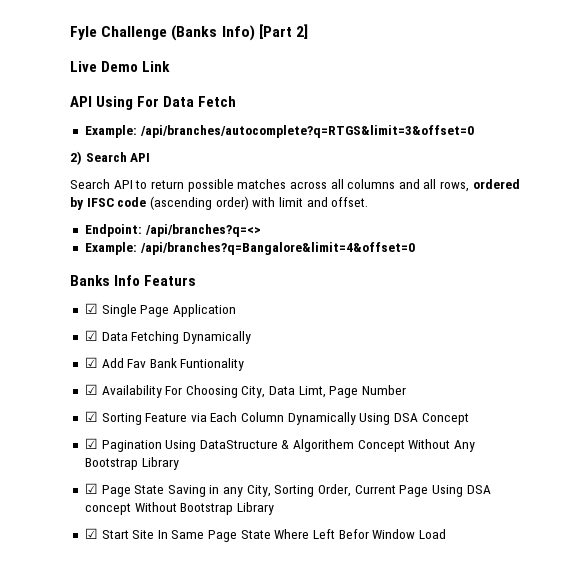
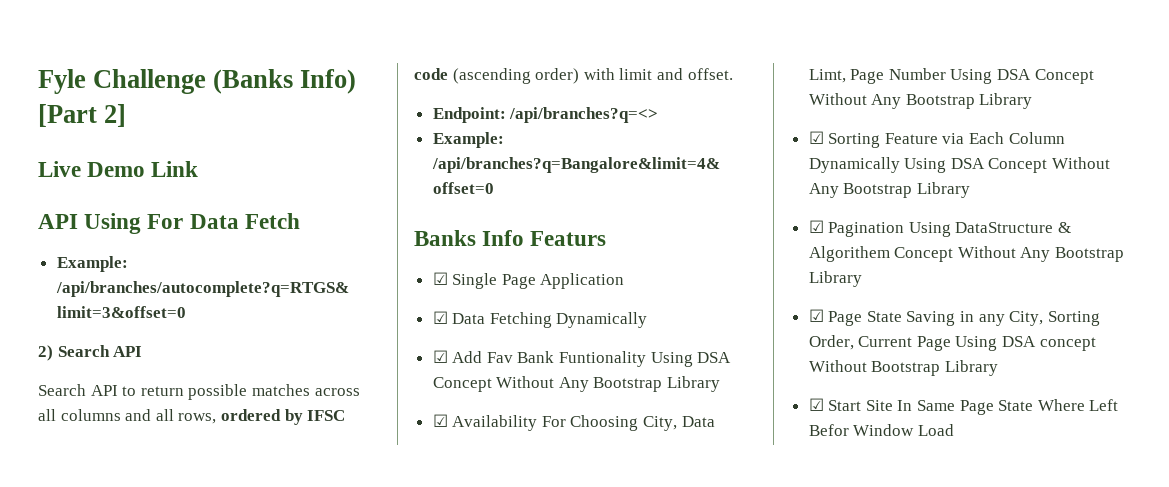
- ☑ Add Fav Bank Funtionality
+ ☑ Add Fav Bank Funtionality Using DSA Concept Without Any Bootstrap Library
- ☑ Availability For Choosing City, Data Limt, Page Number
+ ☑ Availability For Choosing City, Data Limt, Page Number Using DSA Concept Without Any Bootstrap Library
- ☑ Sorting Feature via Each Column Dynamically Using DSA Concept
+ ☑ Sorting Feature via Each Column Dynamically Using DSA Concept Without Any Bootstrap Library

